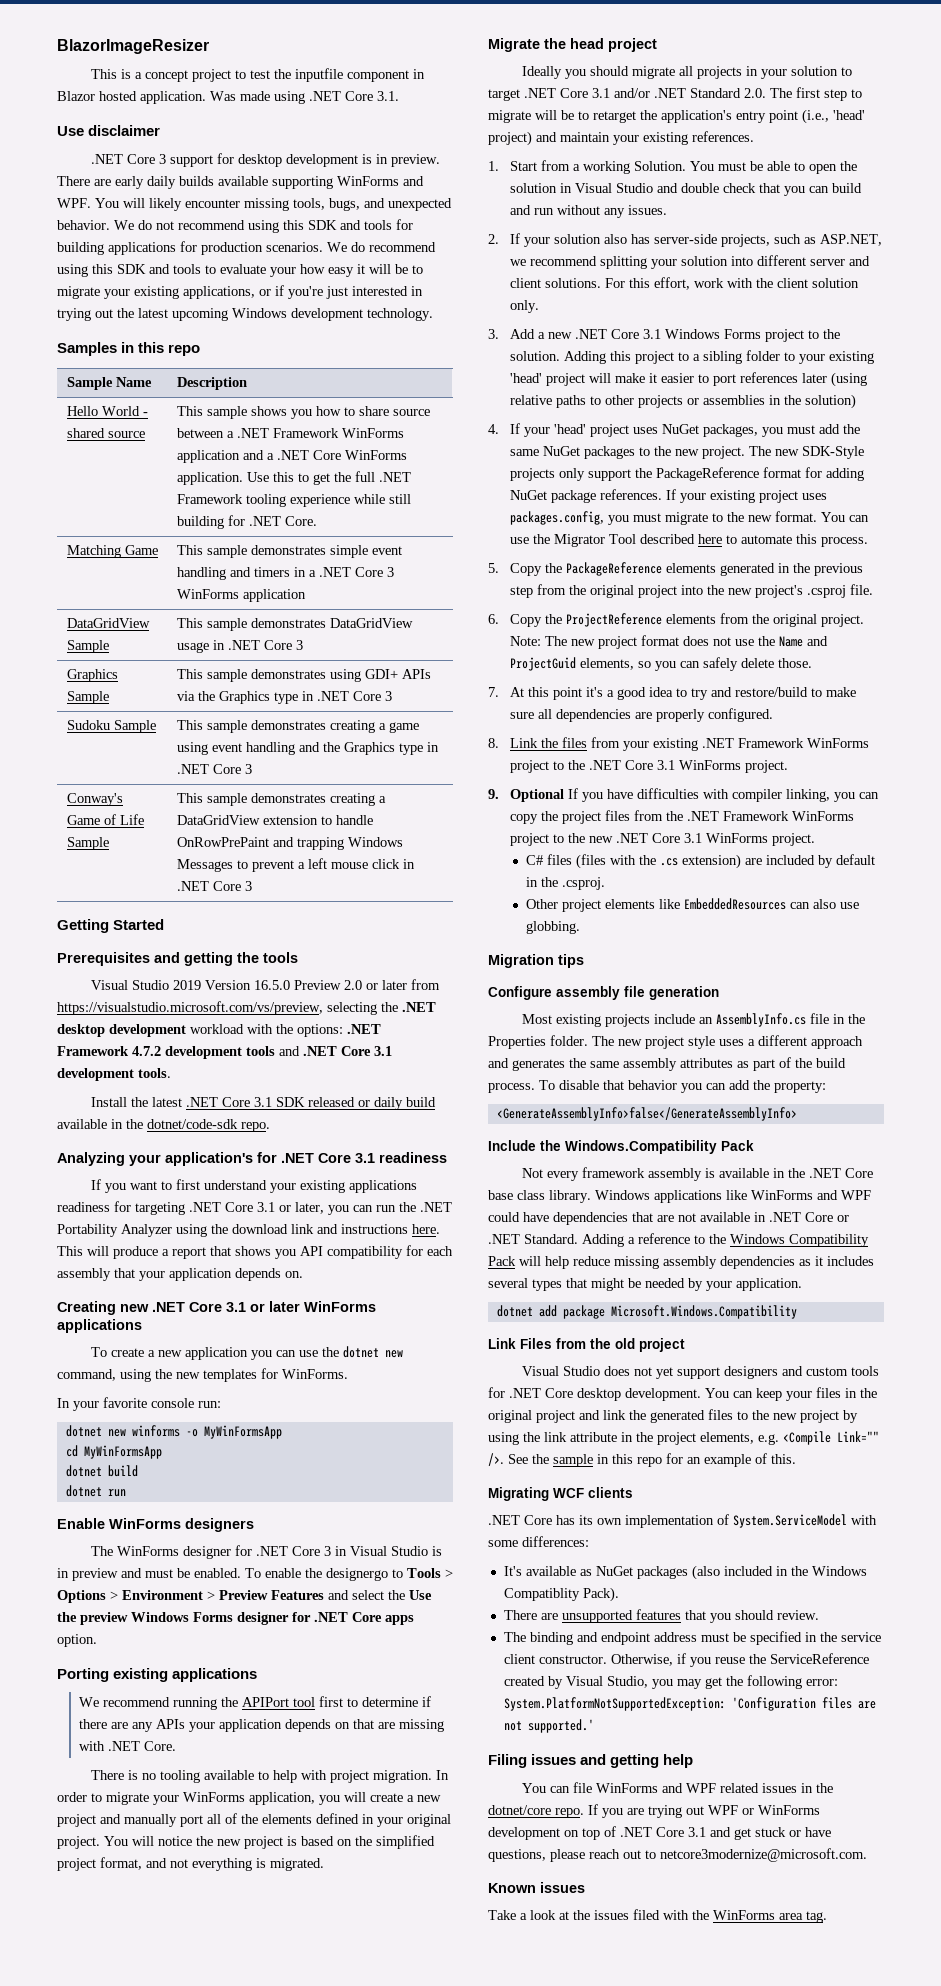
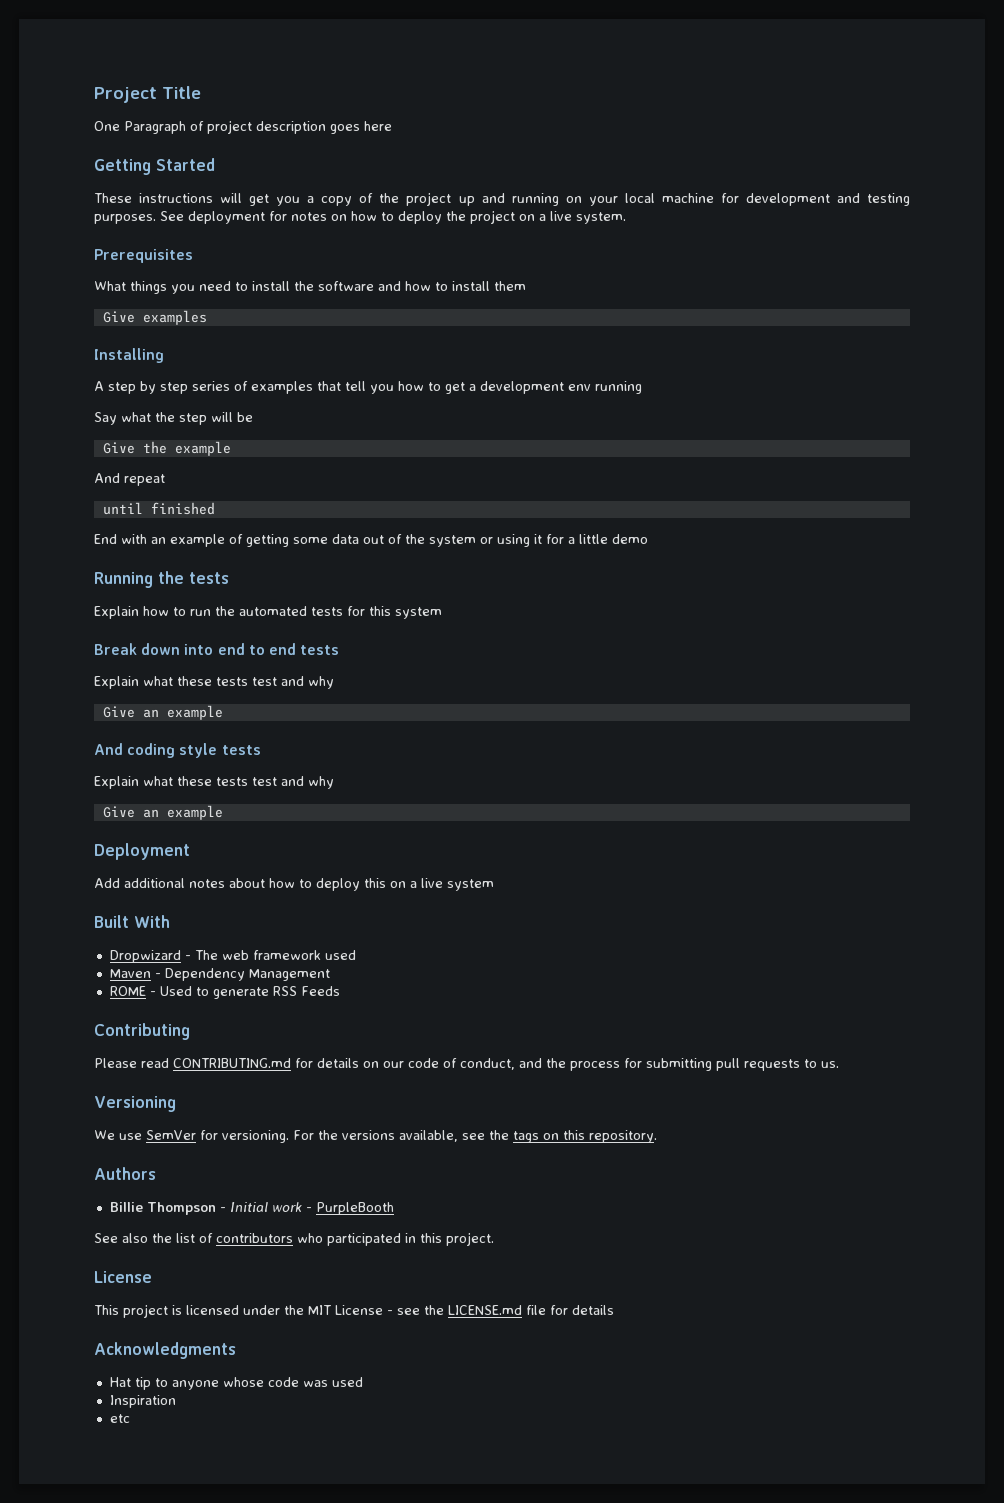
- BlazorImageResizer
- This is a concept project to test the inputfile component in Blazor hosted application. Was made using .NET Core 3.1.
- Use disclaimer
- .NET Core 3 support for desktop development is in preview. There are early daily builds available supporting WinForms and WPF. You will likely encounter missing tools, bugs, and unexpected behavior. We do not recommend using this SDK and tools for building applications for production scenarios. We do recommend using this SDK and tools to evaluate your how easy it will be to migrate your existing applications, or if you're just interested in trying out the latest upcoming Windows development technology.
- Samples in this repo
- Sample Name | Description
- Hello World - shared source | This sample shows you how to share source between a .NET Framework WinForms application and a .NET Core WinForms application. Use this to get the full .NET Framework tooling experience while still building for .NET Core.
- Matching Game | This sample demonstrates simple event handling and timers in a .NET Core 3 WinForms application
- DataGridView Sample | This sample demonstrates DataGridView usage in .NET Core 3
- Graphics Sample | This sample demonstrates using GDI+ APIs via the Graphics type in .NET Core 3
- Sudoku Sample | This sample demonstrates creating a game using event handling and the Graphics type in .NET Core 3
- Conway's Game of Life Sample | This sample demonstrates creating a DataGridView extension to handle OnRowPrePaint and trapping Windows Messages to prevent a left mouse click in .NET Core 3
+ Project Title
+ One Paragraph of project description goes here
  Getting Started
- Prerequisites and getting the tools
- Visual Studio 2019 Version 16.5.0 Preview 2.0 or later from https://visualstudio.microsoft.com/vs/preview, selecting the .NET desktop development workload with the options: .NET Framework 4.7.2 development tools and .NET Core 3.1 development tools.
- Install the latest .NET Core 3.1 SDK released or daily build available in the dotnet/code-sdk repo.
- Analyzing your application's for .NET Core 3.1 readiness
- If you want to first understand your existing applications readiness for targeting .NET Core 3.1 or later, you can run the .NET Portability Analyzer using the download link and instructions here. This will produce a report that shows you API compatibility for each assembly that your application depends on.
- Creating new .NET Core 3.1 or later WinForms applications
- To create a new application you can use the dotnet new command, using the new templates for WinForms.
- In your favorite console run:
- dotnet new winforms -o MyWinFormsApp
- cd MyWinFormsApp
- dotnet build
- dotnet run
- Enable WinForms designers
- The WinForms designer for .NET Core 3 in Visual Studio is in preview and must be enabled. To enable the designergo to Tools > Options > Environment > Preview Features and select the Use the preview Windows Forms designer for .NET Core apps option.
- Porting existing applications
- We recommend running the APIPort tool first to determine if there are any APIs your application depends on that are missing with .NET Core.
- There is no tooling available to help with project migration. In order to migrate your WinForms application, you will create a new project and manually port all of the elements defined in your original project. You will notice the new project is based on the simplified project format, and not everything is migrated.
- Migrate the head project
- Ideally you should migrate all projects in your solution to target .NET Core 3.1 and/or .NET Standard 2.0. The first step to migrate will be to retarget the application's entry point (i.e., 'head' project) and maintain your existing references.
- 1. Start from a working Solution. You must be able to open the solution in Visual Studio and double check that you can build and run without any issues.
- 2. If your solution also has server-side projects, such as ASP.NET, we recommend splitting your solution into different server and client solutions. For this effort, work with the client solution only.
- 3. Add a new .NET Core 3.1 Windows Forms project to the solution. Adding this project to a sibling folder to your existing 'head' project will make it easier to port references later (using relative paths to other projects or assemblies in the solution)
- 4. If your 'head' project uses NuGet packages, you must add the same NuGet packages to the new project. The new SDK-Style projects only support the PackageReference format for adding NuGet package references. If your existing project uses packages.config, you must migrate to the new format. You can use the Migrator Tool described here to automate this process.
- 5. Copy the PackageReference elements generated in the previous step from the original project into the new project's .csproj file.
- 6. Copy the ProjectReference elements from the original project. Note: The new project format does not use the Name and ProjectGuid elements, so you can safely delete those.
- 7. At this point it's a good idea to try and restore/build to make sure all dependencies are properly configured.
- 8. Link the files from your existing .NET Framework WinForms project to the .NET Core 3.1 WinForms project.
- 9. Optional If you have difficulties with compiler linking, you can copy the project files from the .NET Framework WinForms project to the new .NET Core 3.1 WinForms project.
- C# files (files with the .cs extension) are included by default in the .csproj.
- Other project elements like EmbeddedResources can also use globbing.
- Migration tips
- Configure assembly file generation
- Most existing projects include an AssemblyInfo.cs file in the Properties folder. The new project style uses a different approach and generates the same assembly attributes as part of the build process. To disable that behavior you can add the property:
- <GenerateAssemblyInfo>false</GenerateAssemblyInfo>
- Include the Windows.Compatibility Pack
- Not every framework assembly is available in the .NET Core base class library. Windows applications like WinForms and WPF could have dependencies that are not available in .NET Core or .NET Standard. Adding a reference to the Windows Compatibility Pack will help reduce missing assembly dependencies as it includes several types that might be needed by your application.
- dotnet add package Microsoft.Windows.Compatibility
- Link Files from the old project
- Visual Studio does not yet support designers and custom tools for .NET Core desktop development. You can keep your files in the original project and link the generated files to the new project by using the link attribute in the project elements, e.g. <Compile Link="" />. See the sample in this repo for an example of this.
- Migrating WCF clients
- .NET Core has its own implementation of System.ServiceModel with some differences:
- It's available as NuGet packages (also included in the Windows Compatiblity Pack).
- There are unsupported features that you should review.
- The binding and endpoint address must be specified in the service client constructor. Otherwise, if you reuse the ServiceReference created by Visual Studio, you may get the following error: System.PlatformNotSupportedException: 'Configuration files are not supported.'
- Filing issues and getting help
- You can file WinForms and WPF related issues in the dotnet/core repo. If you are trying out WPF or WinForms development on top of .NET Core 3.1 and get stuck or have questions, please reach out to netcore3modernize@microsoft.com.
- Known issues
- Take a look at the issues filed with the WinForms area tag.
+ These instructions will get you a copy of the project up and running on your local machine for development and testing purposes. See deployment for notes on how to deploy the project on a live system.
+ Prerequisites
+ What things you need to install the software and how to install them
+ Give examples
+ Installing
+ A step by step series of examples that tell you how to get a development env running
+ Say what the step will be
+ Give the example
+ And repeat
+ until finished
+ End with an example of getting some data out of the system or using it for a little demo
+ Running the tests
+ Explain how to run the automated tests for this system
+ Break down into end to end tests
+ Explain what these tests test and why
+ Give an example
+ And coding style tests
+ Explain what these tests test and why
+ Give an example
+ Deployment
+ Add additional notes about how to deploy this on a live system
+ Built With
+ Dropwizard - The web framework used
+ Maven - Dependency Management
+ ROME - Used to generate RSS Feeds
+ Contributing
+ Please read CONTRIBUTING.md for details on our code of conduct, and the process for submitting pull requests to us.
+ Versioning
+ We use SemVer for versioning. For the versions available, see the tags on this repository.
+ Authors
+ Billie Thompson - Initial work - PurpleBooth
+ See also the list of contributors who participated in this project.
+ License
+ This project is licensed under the MIT License - see the LICENSE.md file for details
+ Acknowledgments
+ Hat tip to anyone whose code was used
+ Inspiration
+ etc

